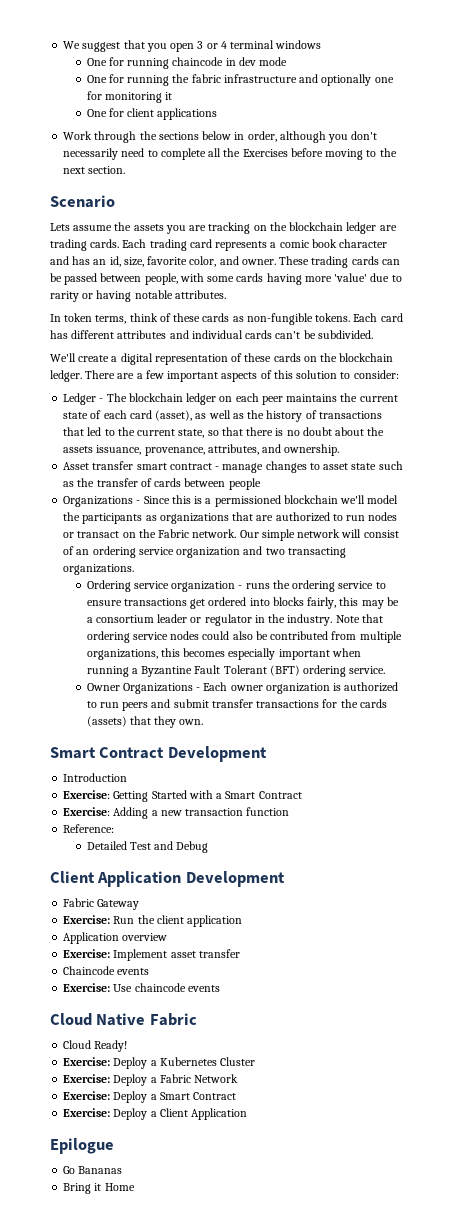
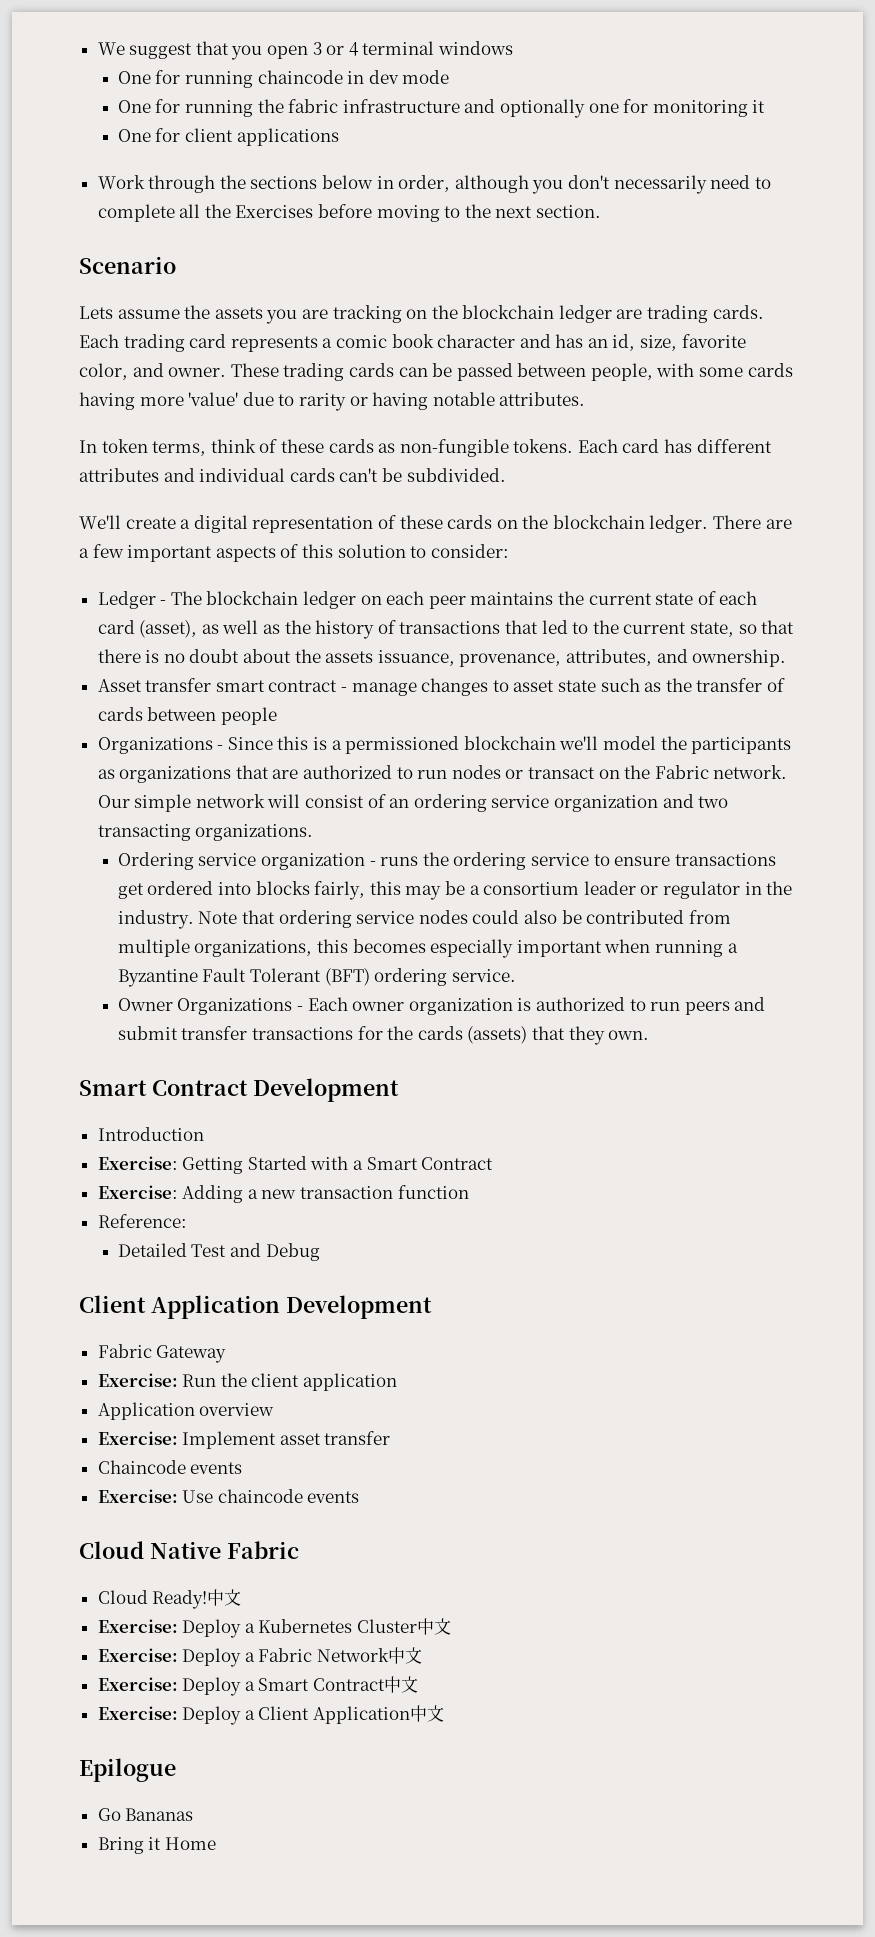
- Cloud Ready!
+ Cloud Ready!中文
- Exercise: Deploy a Kubernetes Cluster
+ Exercise: Deploy a Kubernetes Cluster中文
- Exercise: Deploy a Fabric Network
+ Exercise: Deploy a Fabric Network中文
- Exercise: Deploy a Smart Contract
+ Exercise: Deploy a Smart Contract中文
- Exercise: Deploy a Client Application
+ Exercise: Deploy a Client Application中文

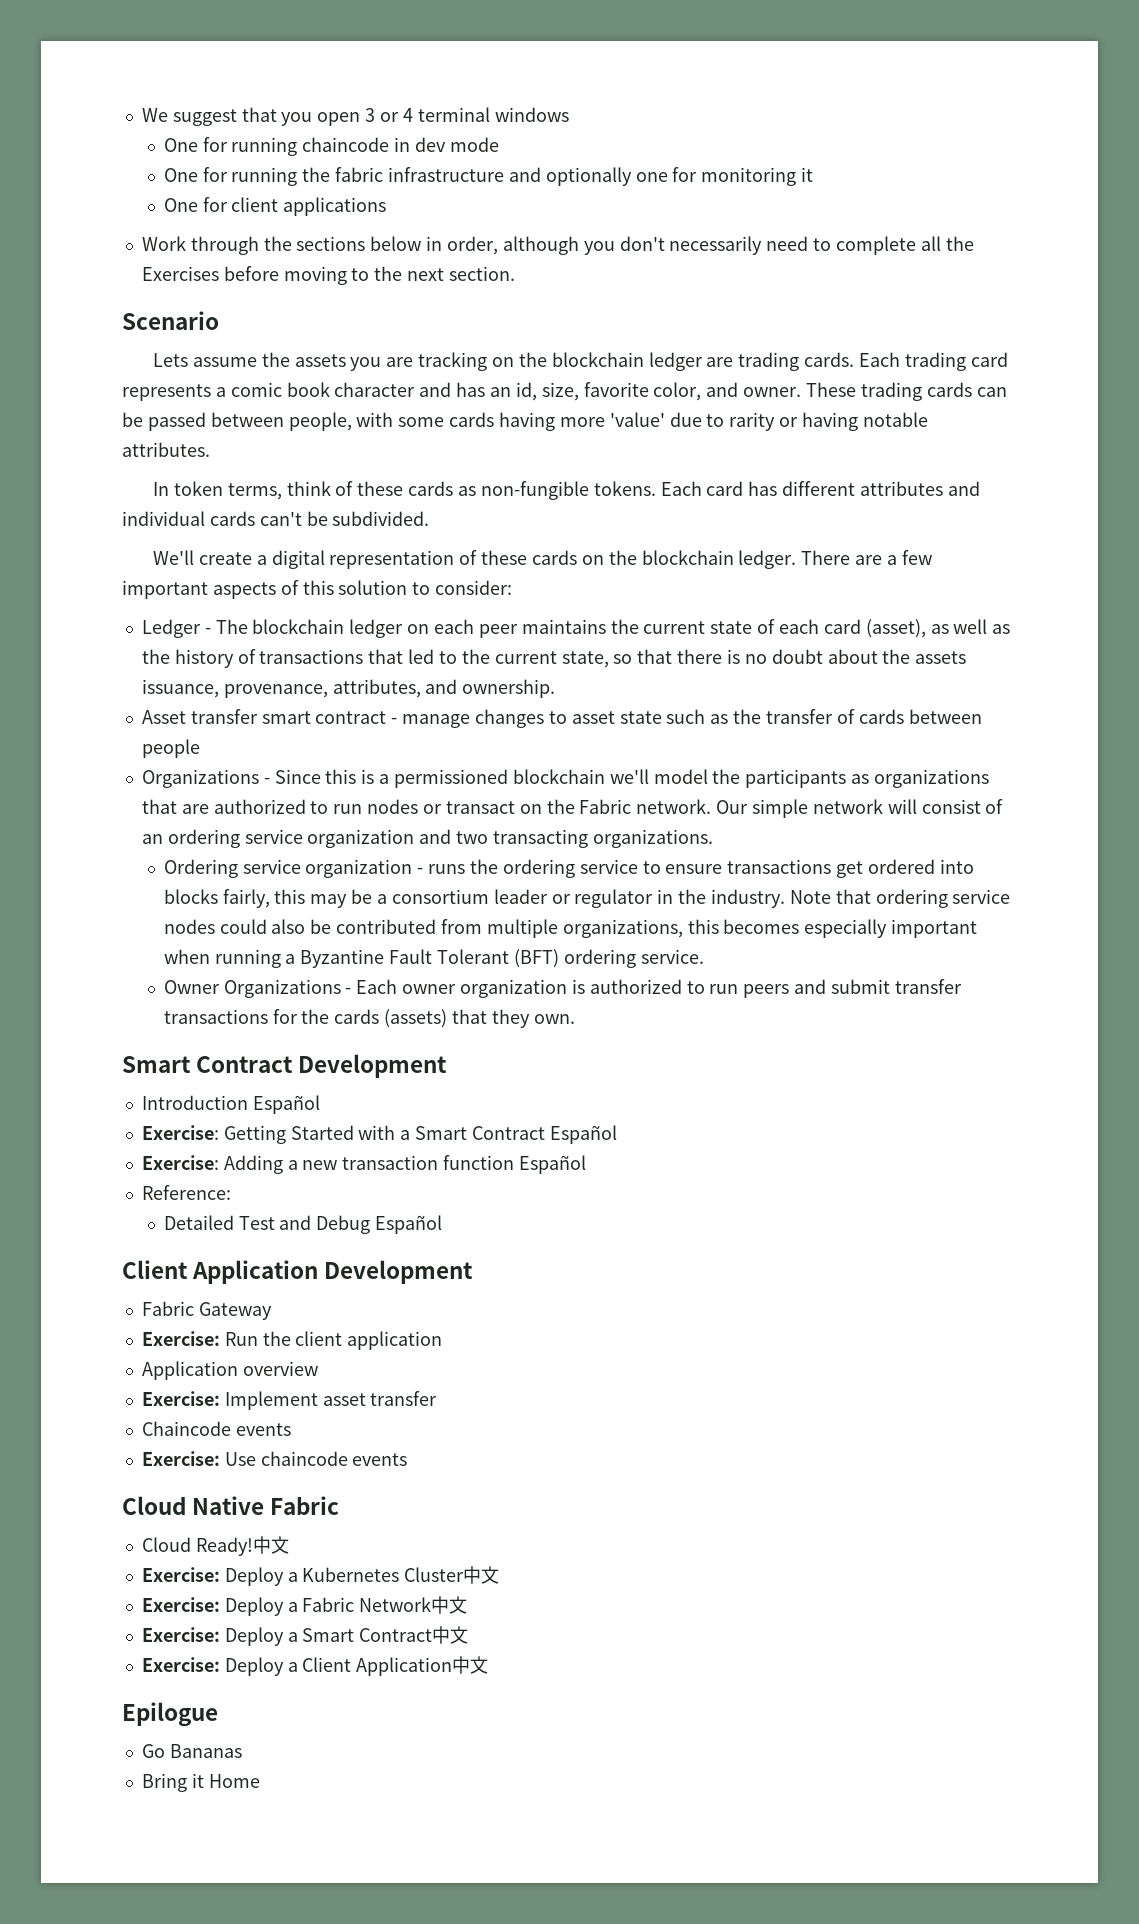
- Introduction
+ Introduction Español
- Exercise: Getting Started with a Smart Contract
+ Exercise: Getting Started with a Smart Contract Español
- Exercise: Adding a new transaction function
+ Exercise: Adding a new transaction function Español
- Detailed Test and Debug
+ Detailed Test and Debug Español

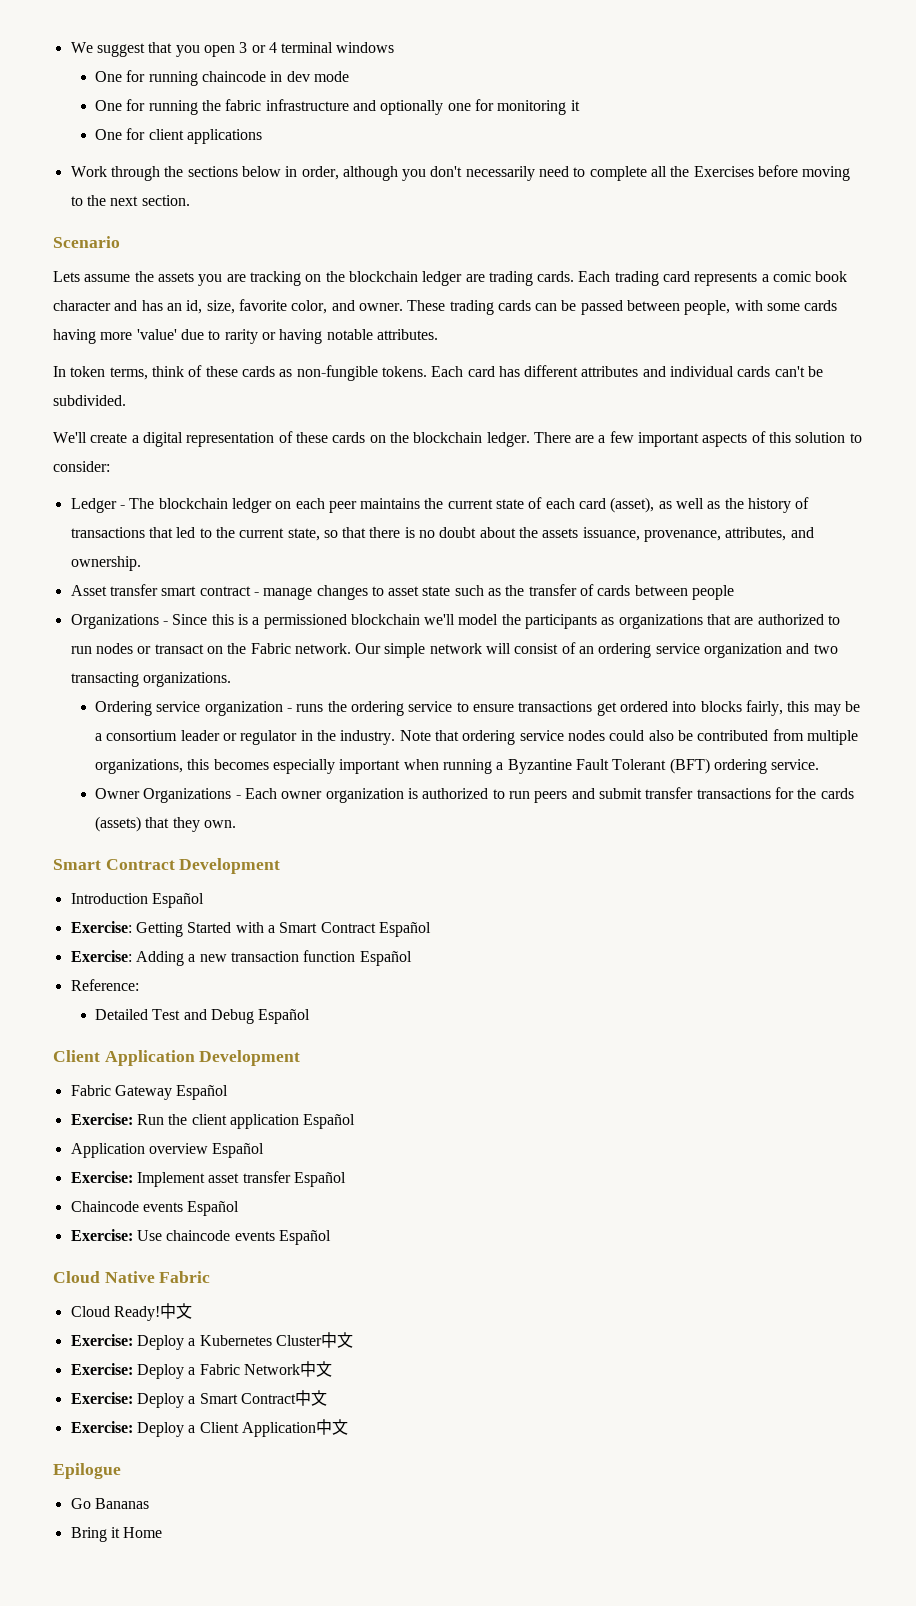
- Fabric Gateway
+ Fabric Gateway Español
- Exercise: Run the client application
+ Exercise: Run the client application Español
- Application overview
+ Application overview Español
- Exercise: Implement asset transfer
+ Exercise: Implement asset transfer Español
- Chaincode events
+ Chaincode events Español
- Exercise: Use chaincode events
+ Exercise: Use chaincode events Español

